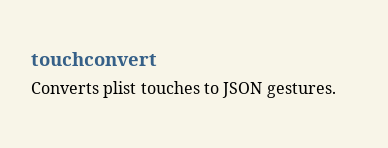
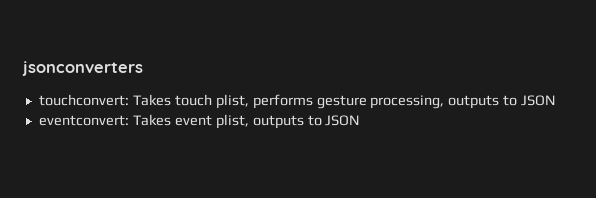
- touchconvert
- Converts plist touches to JSON gestures.
+ jsonconverters
+ touchconvert: Takes touch plist, performs gesture processing, outputs to JSON
+ eventconvert: Takes event plist, outputs to JSON

